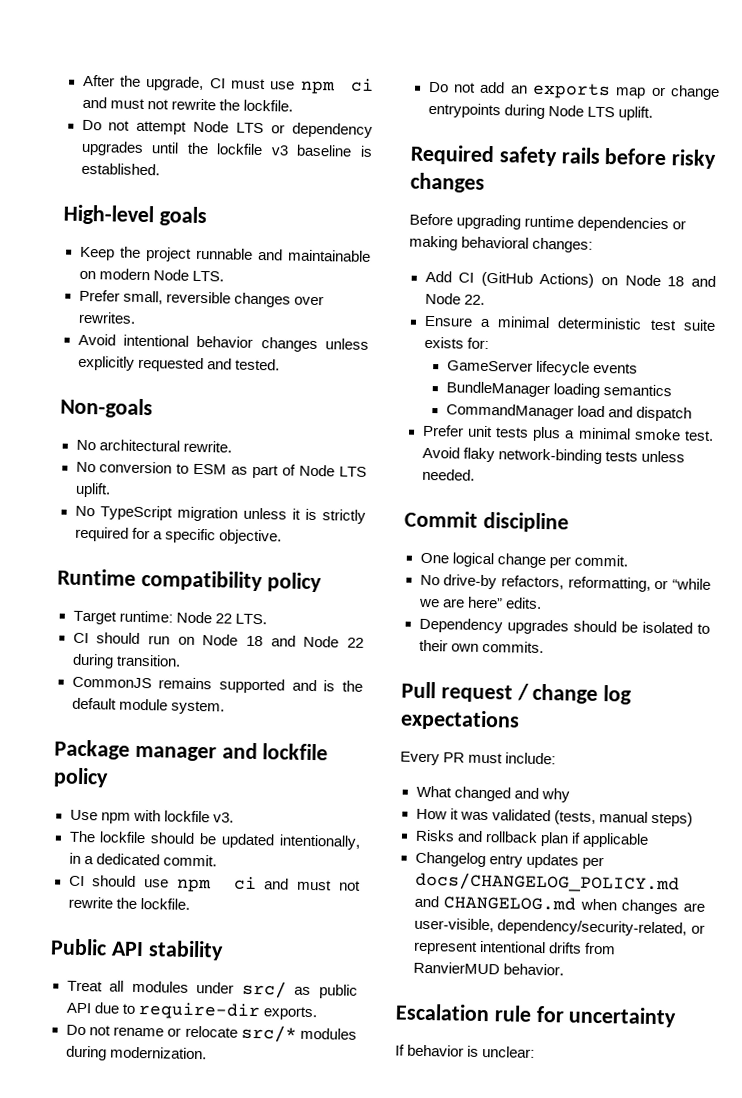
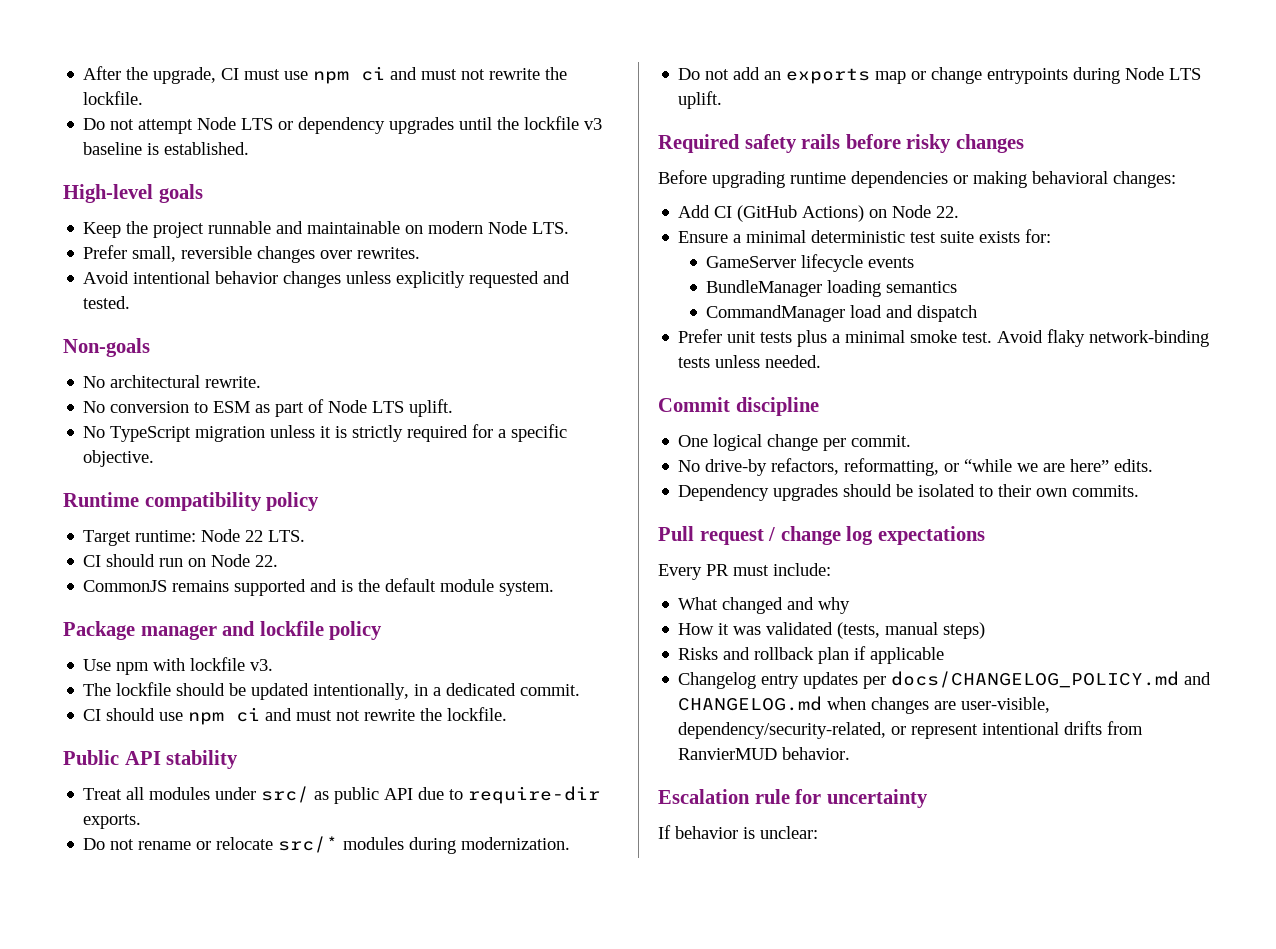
- CI should run on Node 18 and Node 22 during transition.
+ CI should run on Node 22.
- Add CI (GitHub Actions) on Node 18 and Node 22.
+ Add CI (GitHub Actions) on Node 22.

